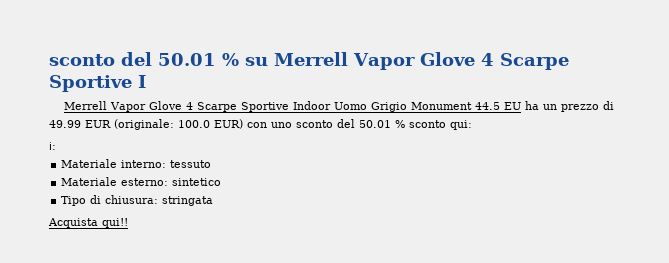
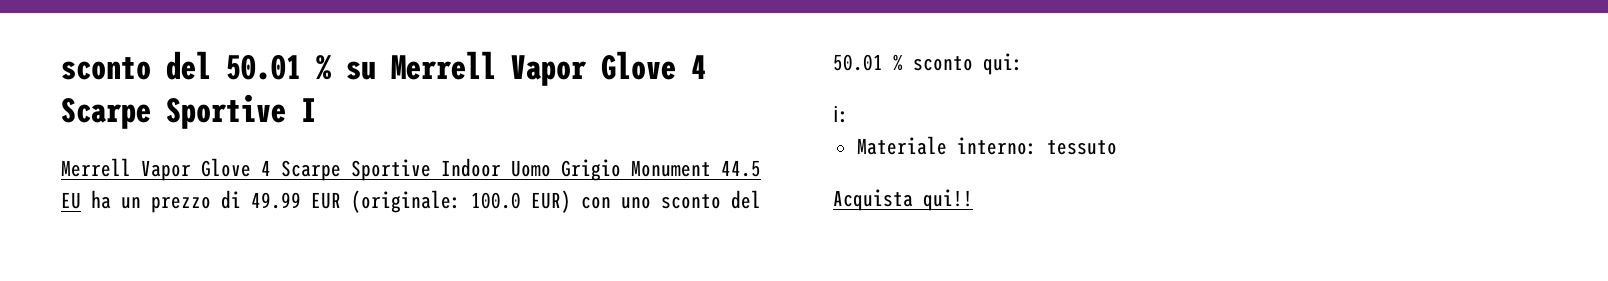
- Materiale esterno: sintetico
- Tipo di chiusura: stringata

